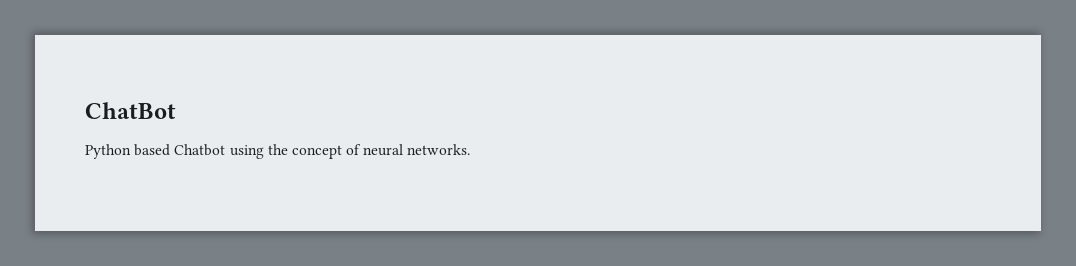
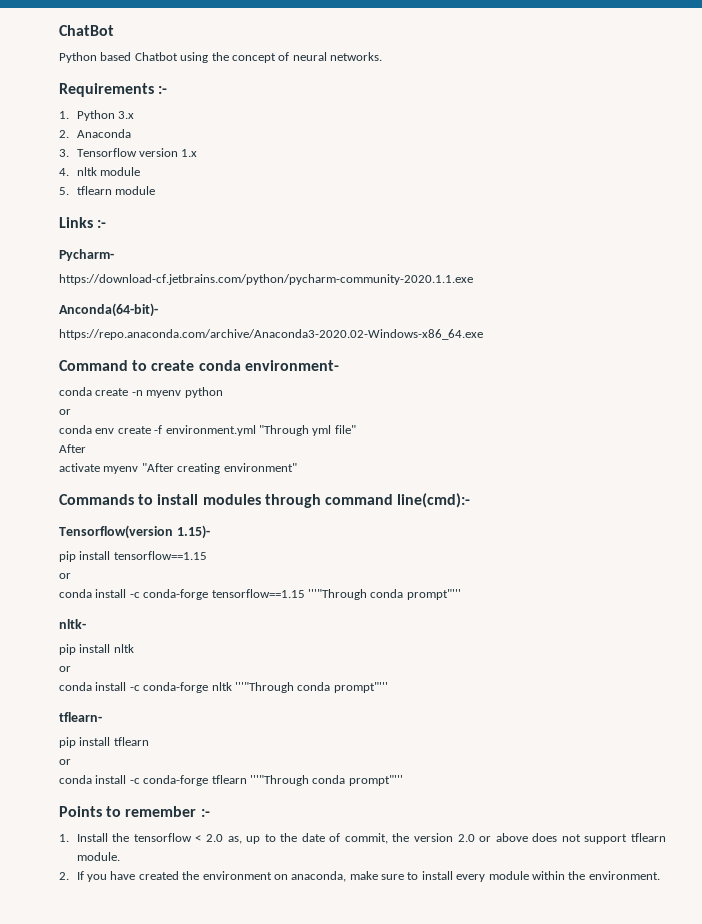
+ Requirements :-
+ 1. Python 3.x
+ 2. Anaconda
+ 3. Tensorflow version 1.x
+ 4. nltk module
+ 5. tflearn module
+ Links :-
+ Pycharm-
+ https://download-cf.jetbrains.com/python/pycharm-community-2020.1.1.exe
+ Anconda(64-bit)-
+ https://repo.anaconda.com/archive/Anaconda3-2020.02-Windows-x86_64.exe
+ Command to create conda environment-
+ conda create -n myenv python
+ or
+ conda env create -f environment.yml "Through yml file"
+ After
+ activate myenv "After creating environment"
+ Commands to install modules through command line(cmd):-
+ Tensorflow(version 1.15)-
+ pip install tensorflow==1.15
+ or
+ conda install -c conda-forge tensorflow==1.15 '''"Through conda prompt"'''
+ nltk-
+ pip install nltk
+ or
+ conda install -c conda-forge nltk '''"Through conda prompt"'''
+ tflearn-
+ pip install tflearn
+ or
+ conda install -c conda-forge tflearn '''"Through conda prompt"'''
+ Points to remember :-
+ 1. Install the tensorflow < 2.0 as, up to the date of commit, the version 2.0 or above does not support tflearn module.
+ 2. If you have created the environment on anaconda, make sure to install every module within the environment.

